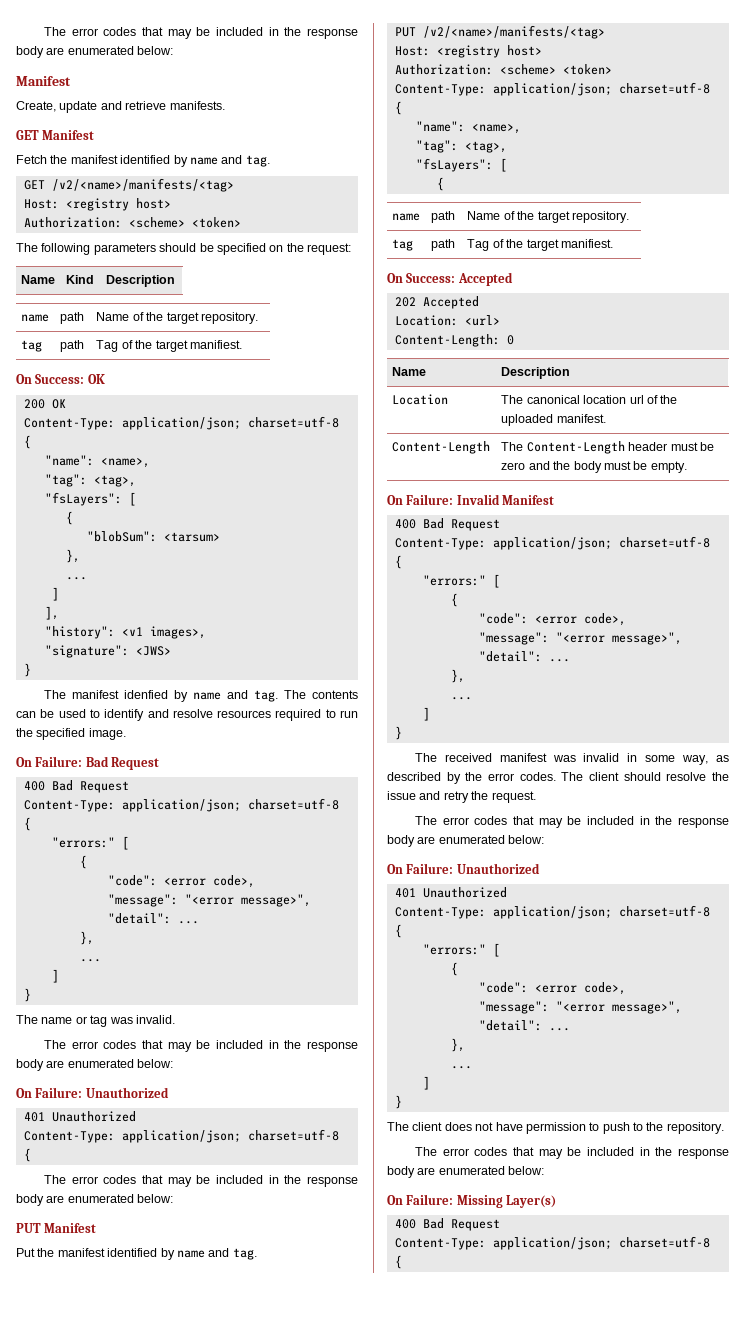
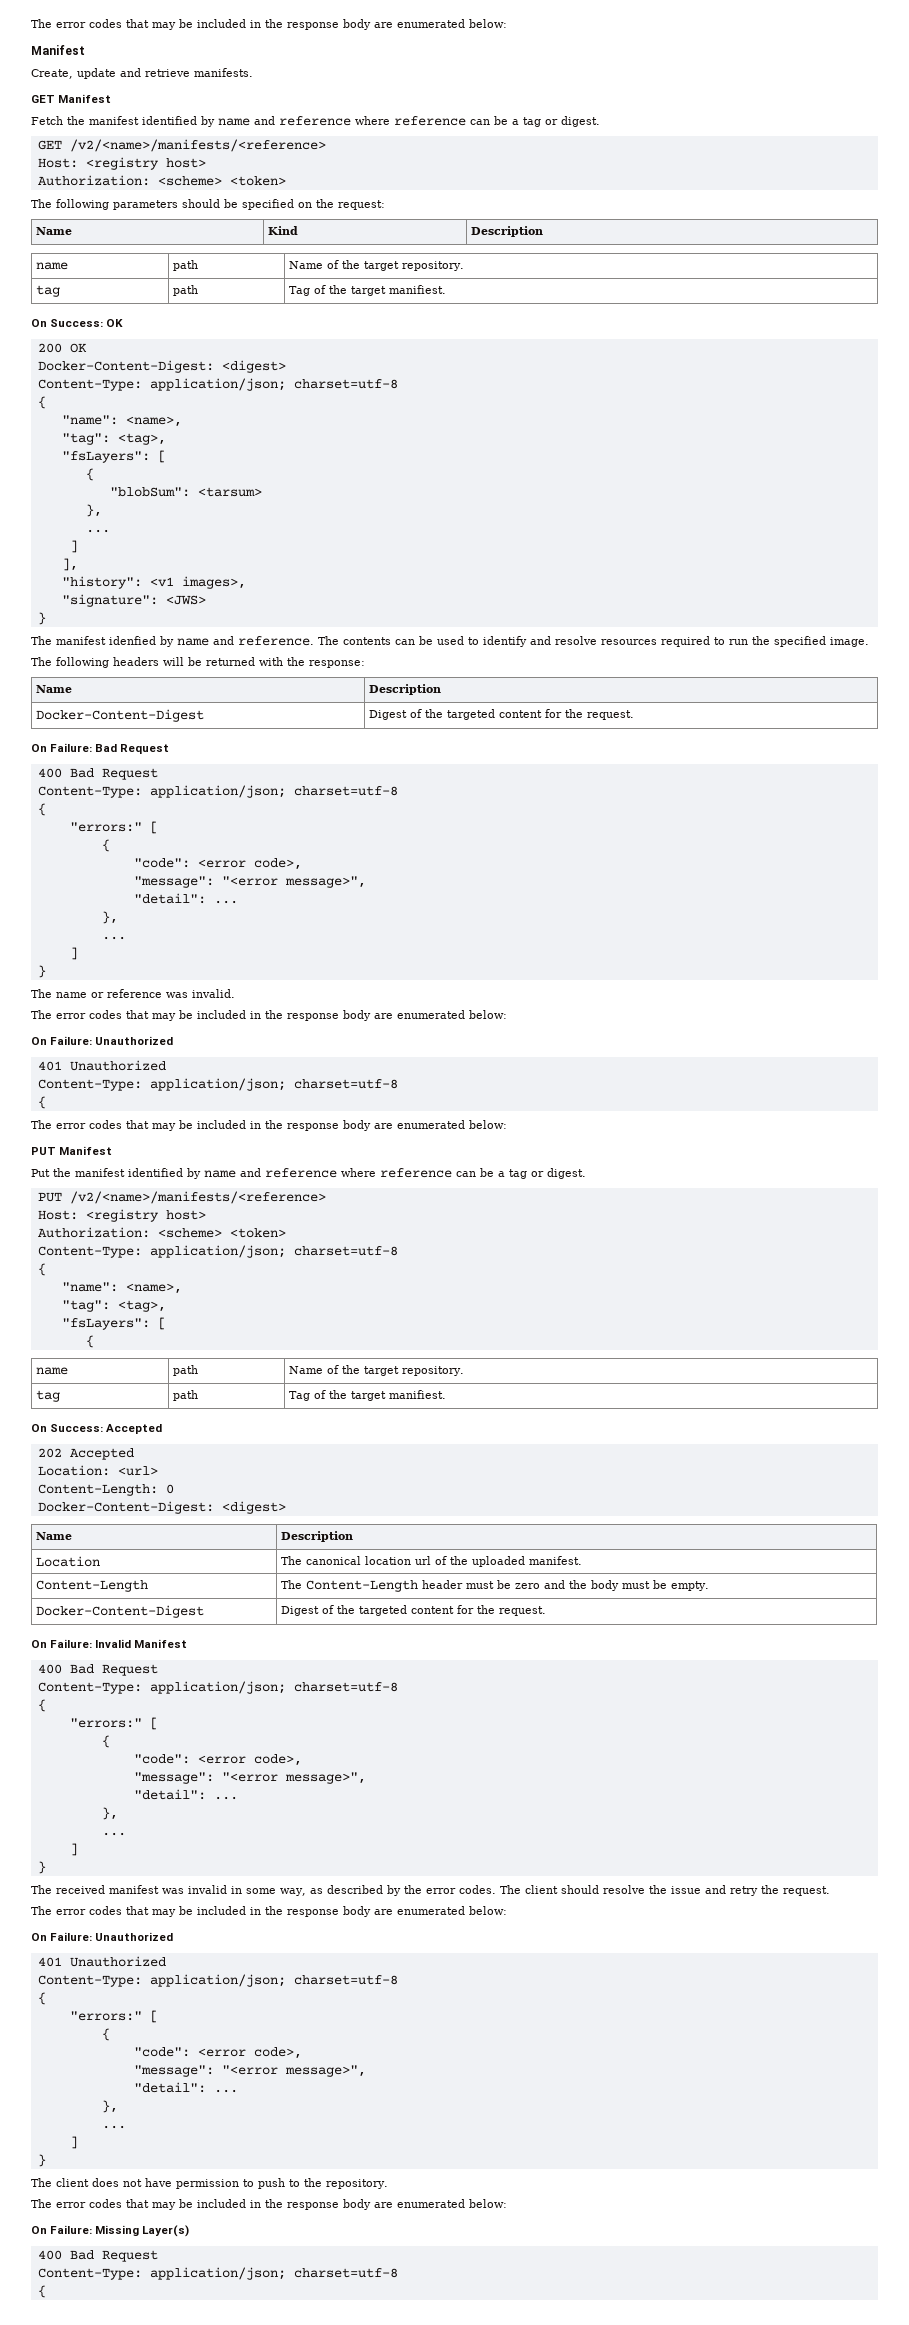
- Fetch the manifest identified by name and tag.
- GET /v2/<name>/manifests/<tag>
+ Fetch the manifest identified by name and reference where reference can be a tag or digest.
+ GET /v2/<name>/manifests/<reference>
  200 OK
+ Docker-Content-Digest: <digest>
- The manifest idenfied by name and tag.
+ The manifest idenfied by name and reference.
+ The following headers will be returned with the response:
+ Name | Description
+ Docker-Content-Digest | Digest of the targeted content for the request.
- The name or tag was invalid.
+ The name or reference was invalid.
- Put the manifest identified by name and tag.
- PUT /v2/<name>/manifests/<tag>
+ Put the manifest identified by name and reference where reference can be a tag or digest.
+ PUT /v2/<name>/manifests/<reference>
  Content-Length: 0
+ Docker-Content-Digest: <digest>
  Content-Length | The Content-Length header must be zero and the body must be empty.
+ Docker-Content-Digest | Digest of the targeted content for the request.

